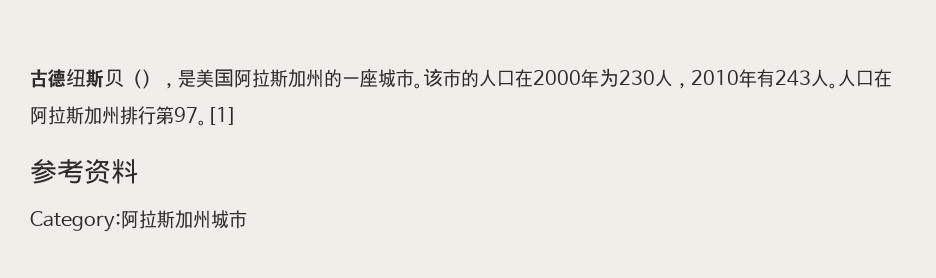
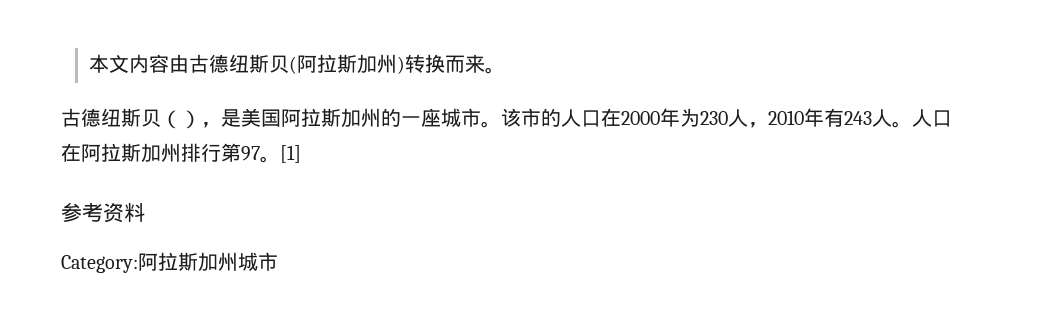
+ 本文内容由古德纽斯贝(阿拉斯加州)转换而来。

